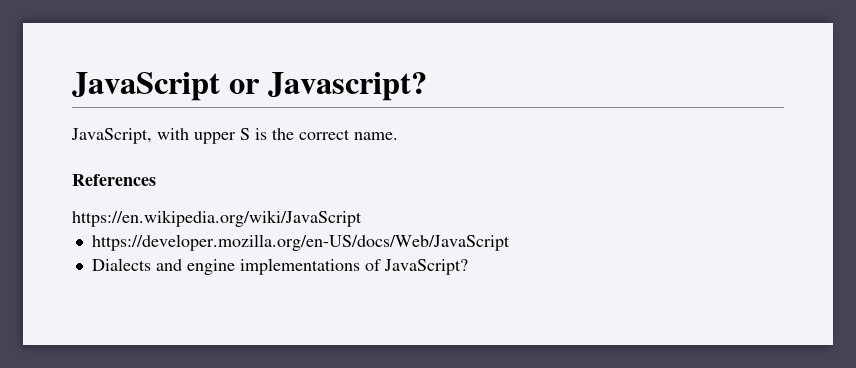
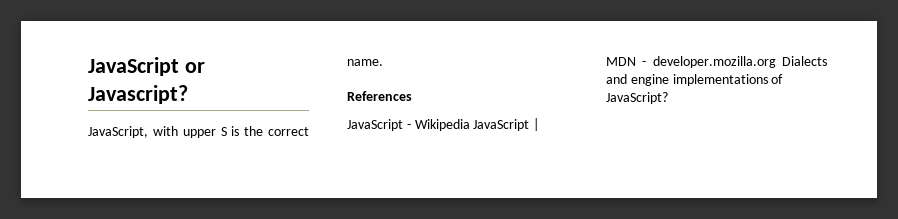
- https://en.wikipedia.org/wiki/JavaScript
- https://developer.mozilla.org/en-US/docs/Web/JavaScript
- Dialects and engine implementations of JavaScript?
+ JavaScript - Wikipedia JavaScript | MDN - developer.mozilla.org Dialects and engine implementations of JavaScript?

